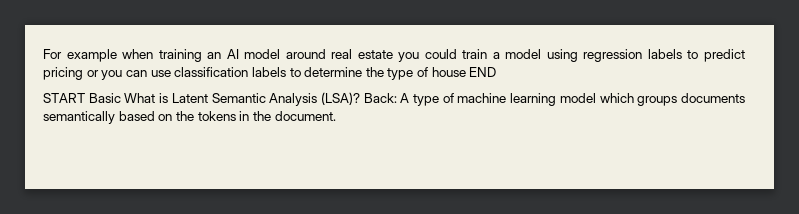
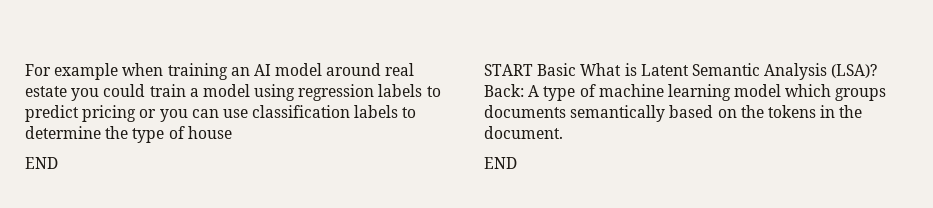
- For example when training an AI model around real estate you could train a model using regression labels to predict pricing or you can use classification labels to determine the type of house END
+ For example when training an AI model around real estate you could train a model using regression labels to predict pricing or you can use classification labels to determine the type of house
+ END
  Back: A type of machine learning model which groups documents semantically based on the tokens in the document.
+ END

